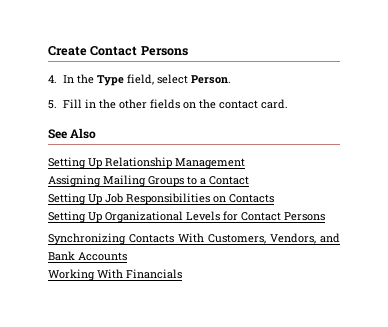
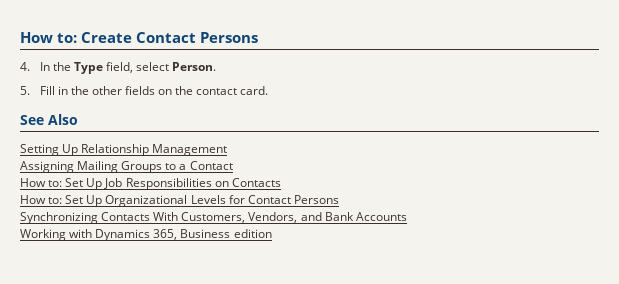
- Create Contact Persons
+ How to: Create Contact Persons
- Setting Up Job Responsibilities on Contacts
+ How to: Set Up Job Responsibilities on Contacts
- Setting Up Organizational Levels for Contact Persons
+ How to: Set Up Organizational Levels for Contact Persons
- Working With Financials
+ Working with Dynamics 365, Business edition

